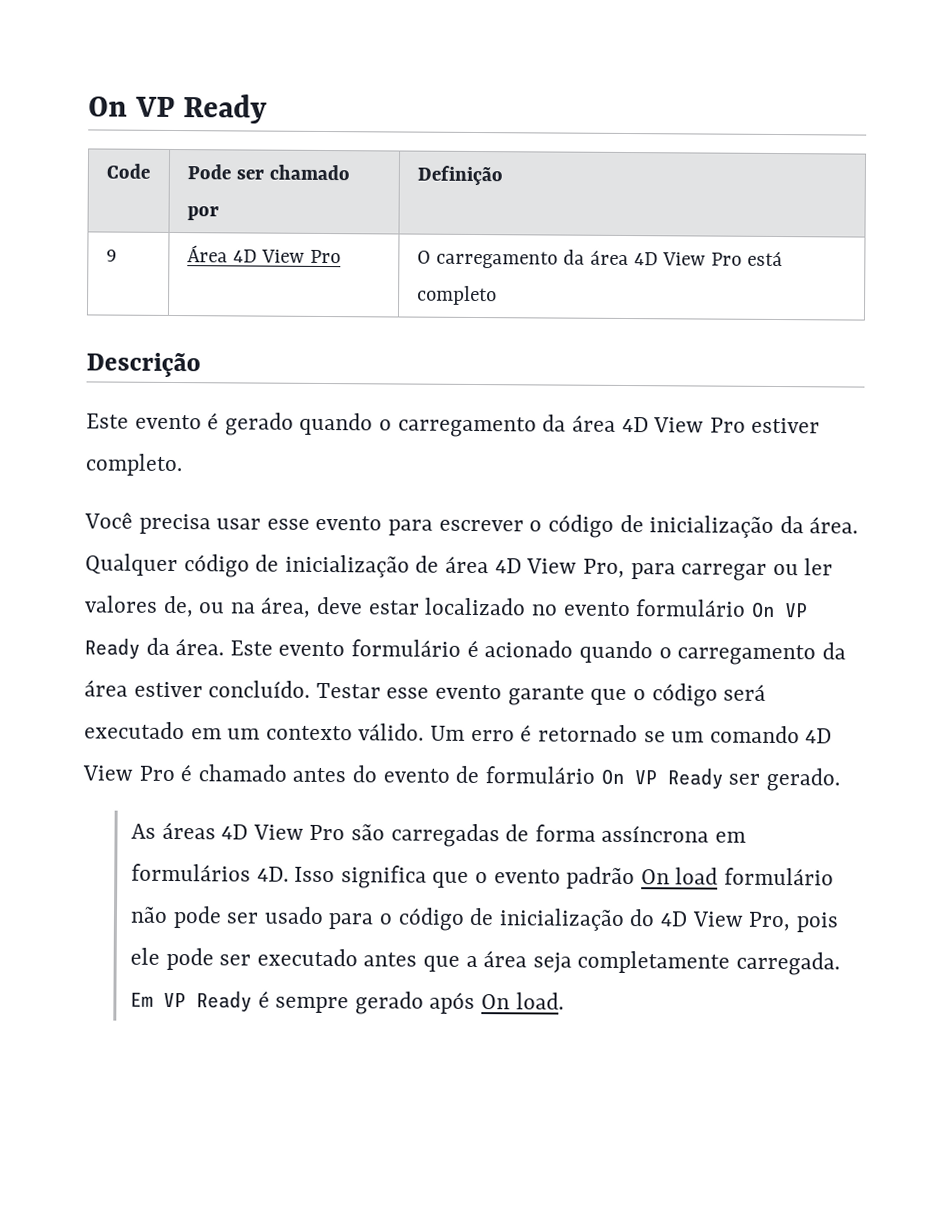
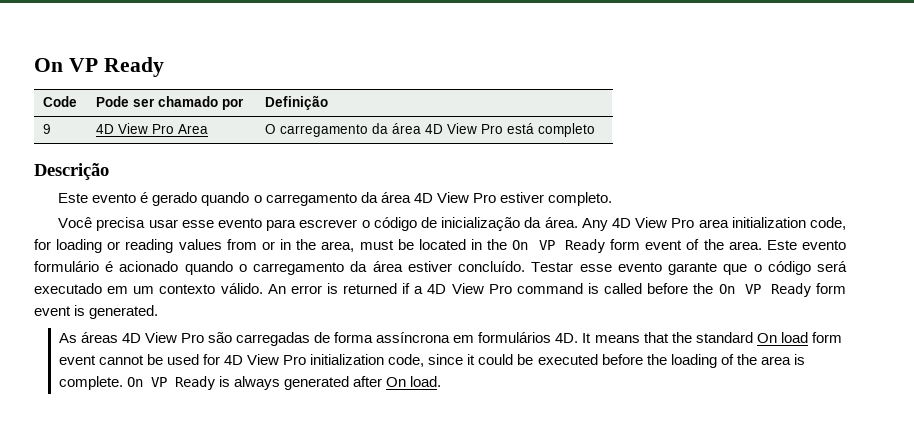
- 9 | Área 4D View Pro | O carregamento da área 4D View Pro está completo
+ 9 | 4D View Pro Area | O carregamento da área 4D View Pro está completo
- Qualquer código de inicialização de área 4D View Pro, para carregar ou ler valores de, ou na área, deve estar localizado no evento formulário On VP Ready da área.
+ Any 4D View Pro area initialization code, for loading or reading values from or in the area, must be located in the On VP Ready form event of the area.
- Um erro é retornado se um comando 4D View Pro é chamado antes do evento de formulário On VP Ready ser gerado.
+ An error is returned if a 4D View Pro command is called before the On VP Ready form event is generated.
- Isso significa que o evento padrão On load formulário não pode ser usado para o código de inicialização do 4D View Pro, pois ele pode ser executado antes que a área seja completamente carregada. Em VP Ready é sempre gerado após On load.
+ It means that the standard On load form event cannot be used for 4D View Pro initialization code, since it could be executed before the loading of the area is complete. On VP Ready is always generated after On load.

